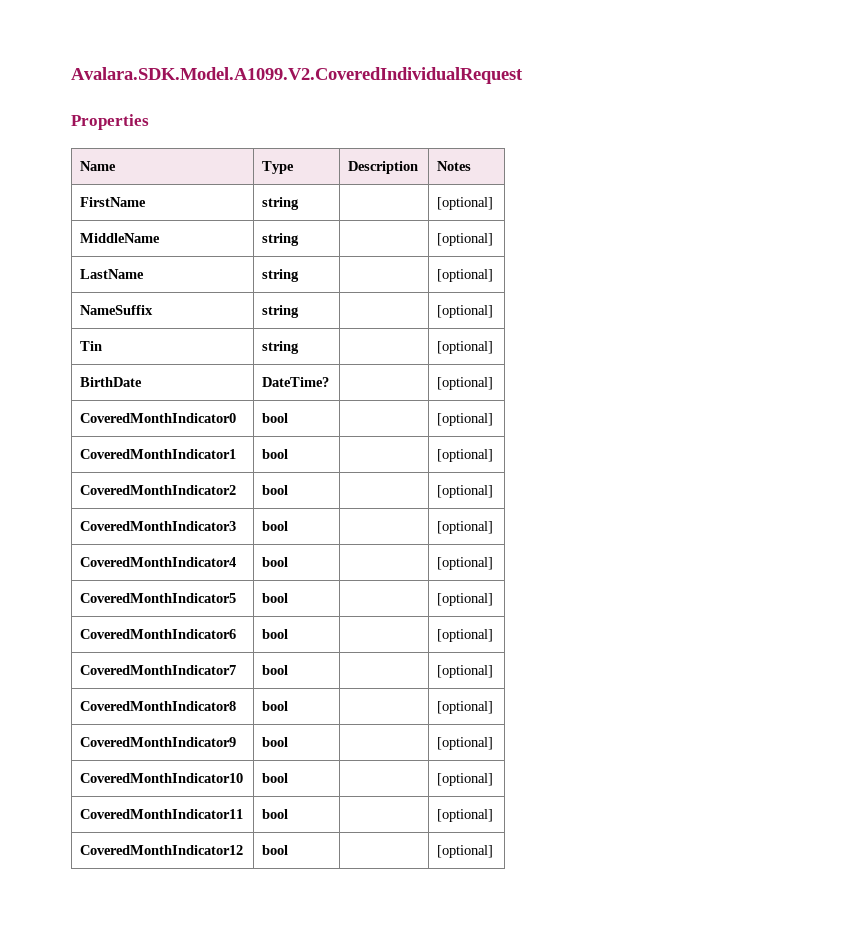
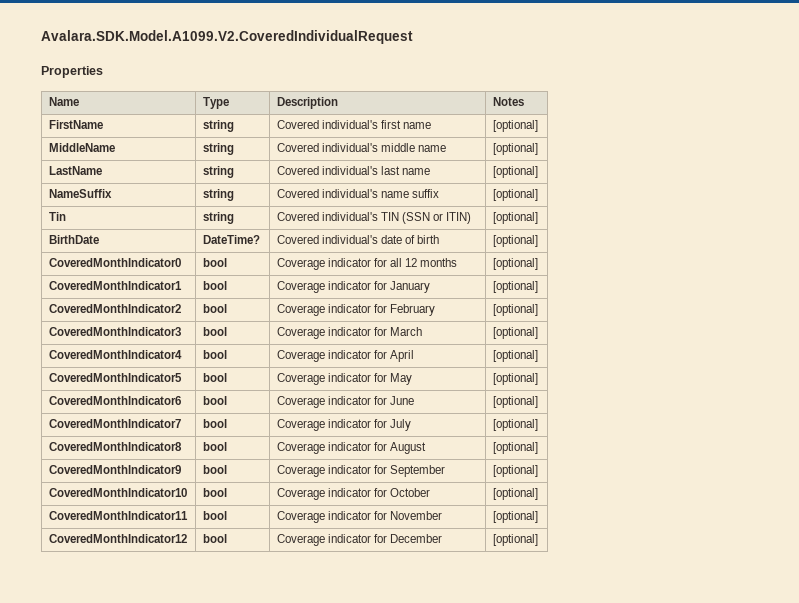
- FirstName | string | | [optional]
+ FirstName | string | Covered individual's first name | [optional]
- MiddleName | string | | [optional]
+ MiddleName | string | Covered individual's middle name | [optional]
- LastName | string | | [optional]
+ LastName | string | Covered individual's last name | [optional]
- NameSuffix | string | | [optional]
+ NameSuffix | string | Covered individual's name suffix | [optional]
- Tin | string | | [optional]
- BirthDate | DateTime? | | [optional]
- CoveredMonthIndicator0 | bool | | [optional]
+ Tin | string | Covered individual's TIN (SSN or ITIN) | [optional]
+ BirthDate | DateTime? | Covered individual's date of birth | [optional]
+ CoveredMonthIndicator0 | bool | Coverage indicator for all 12 months | [optional]
- CoveredMonthIndicator1 | bool | | [optional]
+ CoveredMonthIndicator1 | bool | Coverage indicator for January | [optional]
- CoveredMonthIndicator2 | bool | | [optional]
+ CoveredMonthIndicator2 | bool | Coverage indicator for February | [optional]
- CoveredMonthIndicator3 | bool | | [optional]
+ CoveredMonthIndicator3 | bool | Coverage indicator for March | [optional]
- CoveredMonthIndicator4 | bool | | [optional]
+ CoveredMonthIndicator4 | bool | Coverage indicator for April | [optional]
- CoveredMonthIndicator5 | bool | | [optional]
+ CoveredMonthIndicator5 | bool | Coverage indicator for May | [optional]
- CoveredMonthIndicator6 | bool | | [optional]
+ CoveredMonthIndicator6 | bool | Coverage indicator for June | [optional]
- CoveredMonthIndicator7 | bool | | [optional]
+ CoveredMonthIndicator7 | bool | Coverage indicator for July | [optional]
- CoveredMonthIndicator8 | bool | | [optional]
+ CoveredMonthIndicator8 | bool | Coverage indicator for August | [optional]
- CoveredMonthIndicator9 | bool | | [optional]
+ CoveredMonthIndicator9 | bool | Coverage indicator for September | [optional]
- CoveredMonthIndicator10 | bool | | [optional]
+ CoveredMonthIndicator10 | bool | Coverage indicator for October | [optional]
- CoveredMonthIndicator11 | bool | | [optional]
+ CoveredMonthIndicator11 | bool | Coverage indicator for November | [optional]
- CoveredMonthIndicator12 | bool | | [optional]
+ CoveredMonthIndicator12 | bool | Coverage indicator for December | [optional]

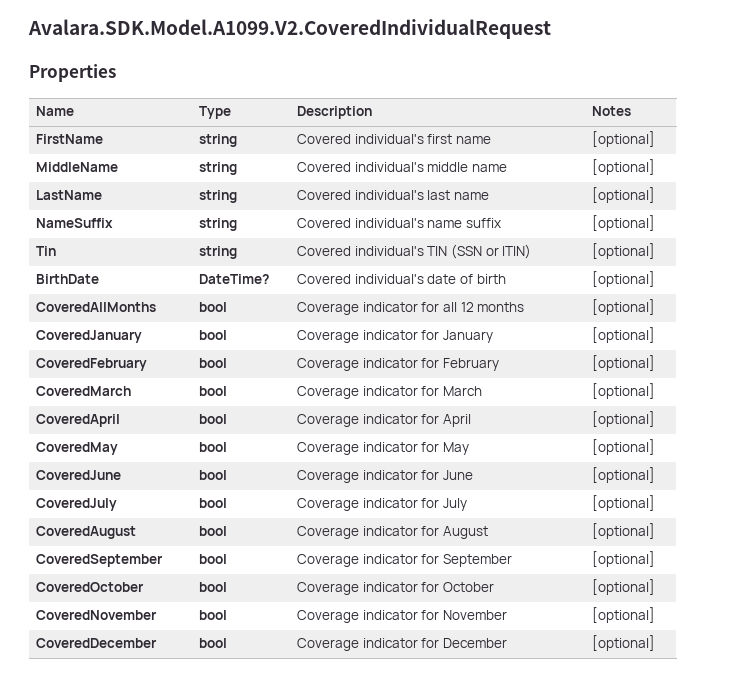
- CoveredMonthIndicator0 | bool | Coverage indicator for all 12 months | [optional]
+ CoveredAllMonths | bool | Coverage indicator for all 12 months | [optional]
- CoveredMonthIndicator1 | bool | Coverage indicator for January | [optional]
+ CoveredJanuary | bool | Coverage indicator for January | [optional]
- CoveredMonthIndicator2 | bool | Coverage indicator for February | [optional]
+ CoveredFebruary | bool | Coverage indicator for February | [optional]
- CoveredMonthIndicator3 | bool | Coverage indicator for March | [optional]
+ CoveredMarch | bool | Coverage indicator for March | [optional]
- CoveredMonthIndicator4 | bool | Coverage indicator for April | [optional]
+ CoveredApril | bool | Coverage indicator for April | [optional]
- CoveredMonthIndicator5 | bool | Coverage indicator for May | [optional]
+ CoveredMay | bool | Coverage indicator for May | [optional]
- CoveredMonthIndicator6 | bool | Coverage indicator for June | [optional]
+ CoveredJune | bool | Coverage indicator for June | [optional]
- CoveredMonthIndicator7 | bool | Coverage indicator for July | [optional]
+ CoveredJuly | bool | Coverage indicator for July | [optional]
- CoveredMonthIndicator8 | bool | Coverage indicator for August | [optional]
+ CoveredAugust | bool | Coverage indicator for August | [optional]
- CoveredMonthIndicator9 | bool | Coverage indicator for September | [optional]
+ CoveredSeptember | bool | Coverage indicator for September | [optional]
- CoveredMonthIndicator10 | bool | Coverage indicator for October | [optional]
+ CoveredOctober | bool | Coverage indicator for October | [optional]
- CoveredMonthIndicator11 | bool | Coverage indicator for November | [optional]
+ CoveredNovember | bool | Coverage indicator for November | [optional]
- CoveredMonthIndicator12 | bool | Coverage indicator for December | [optional]
+ CoveredDecember | bool | Coverage indicator for December | [optional]

